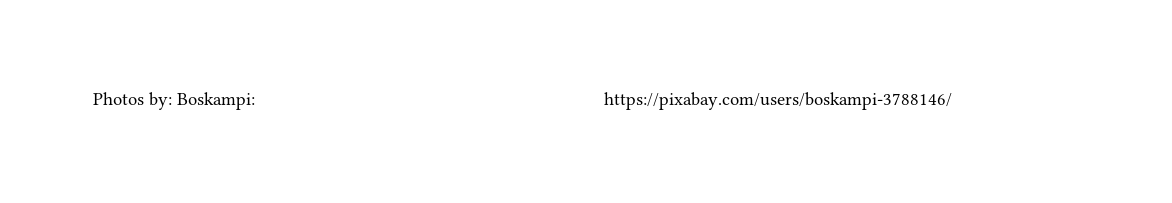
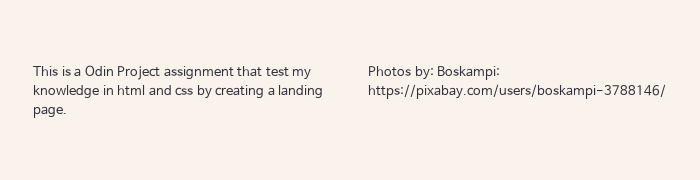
+ This is a Odin Project assignment that test my knowledge in html and css by creating a landing page.

